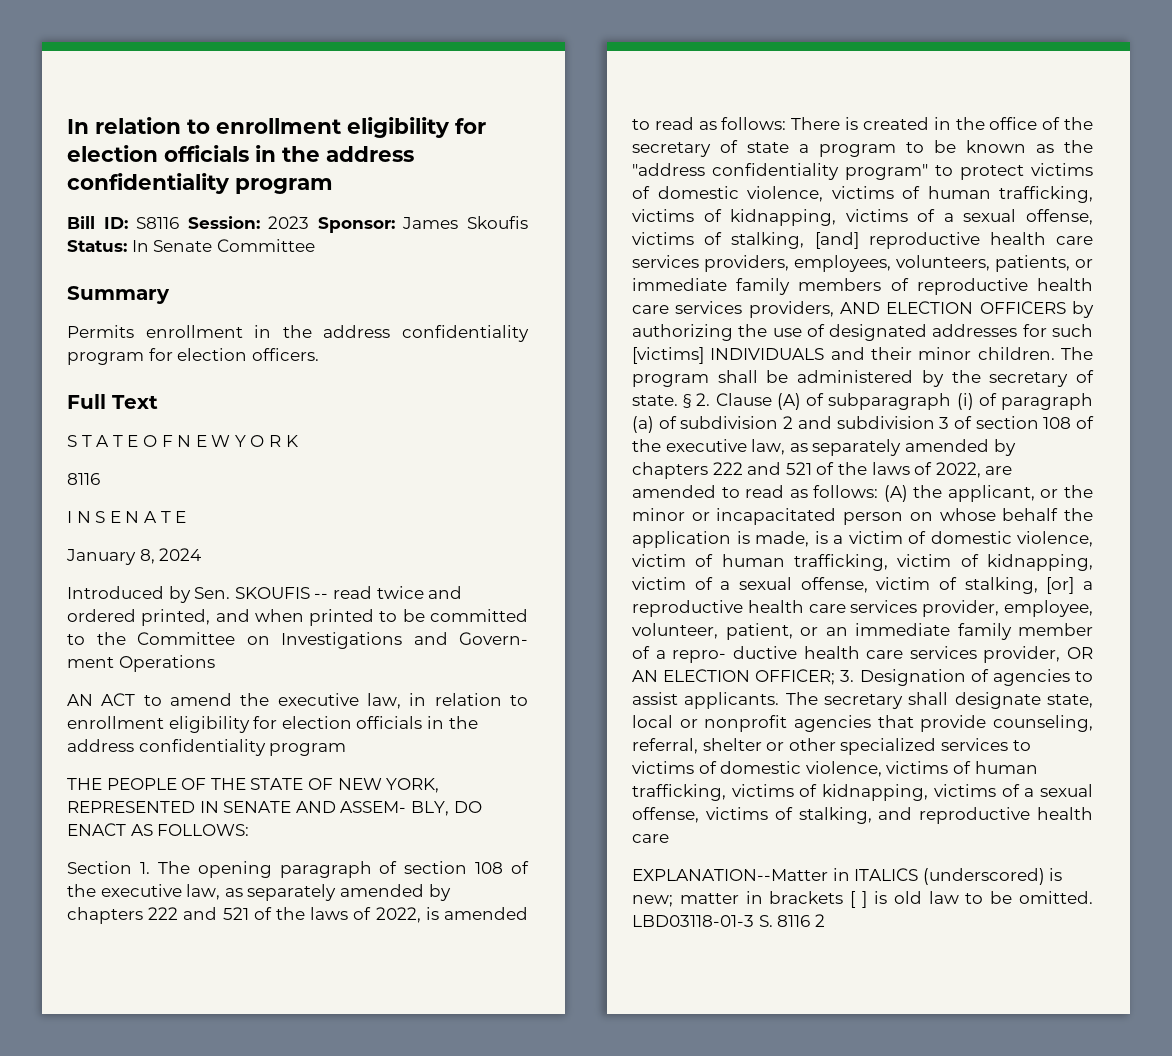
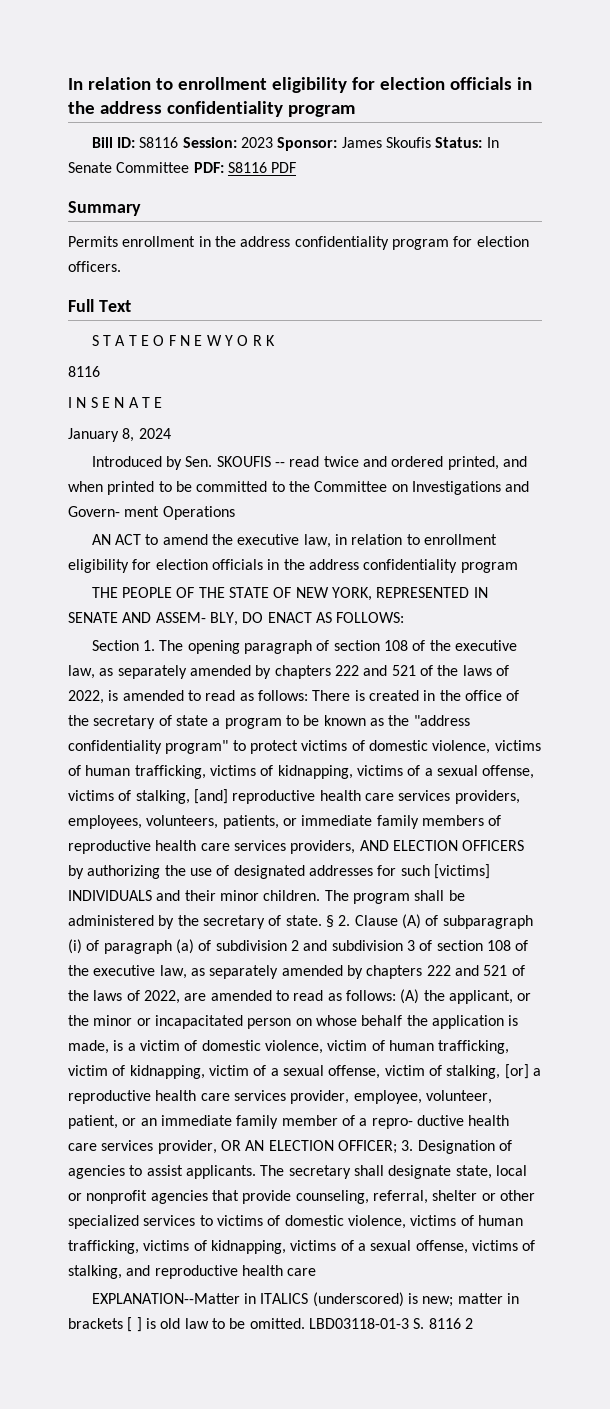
- Bill ID: S8116 Session: 2023 Sponsor: James Skoufis Status: In Senate Committee
+ Bill ID: S8116 Session: 2023 Sponsor: James Skoufis Status: In Senate Committee PDF: S8116 PDF

